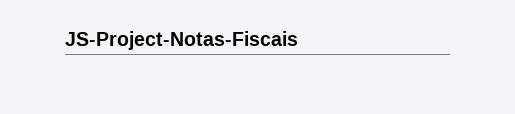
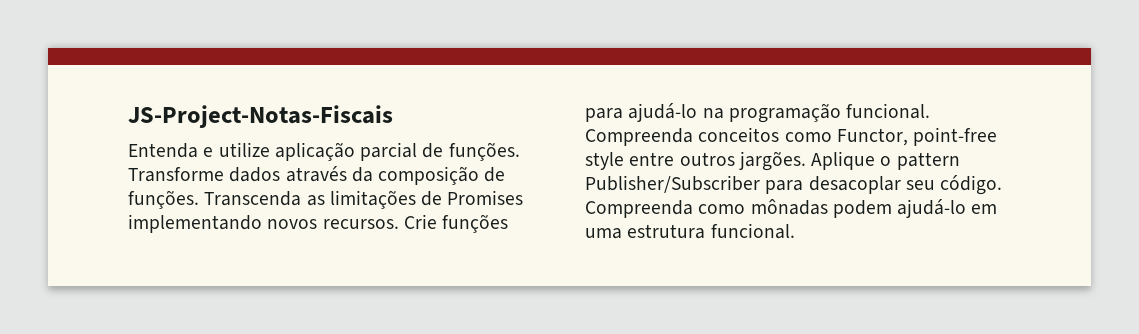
+ Entenda e utilize aplicação parcial de funções. Transforme dados através da composição de funções. Transcenda as limitações de Promises implementando novos recursos. Crie funções para ajudá-lo na programação funcional. Compreenda conceitos como Functor, point-free style entre outros jargões. Aplique o pattern Publisher/Subscriber para desacoplar seu código. Compreenda como mônadas podem ajudá-lo em uma estrutura funcional.

